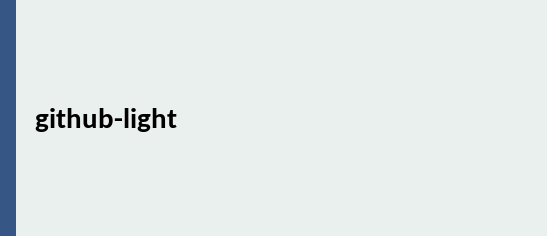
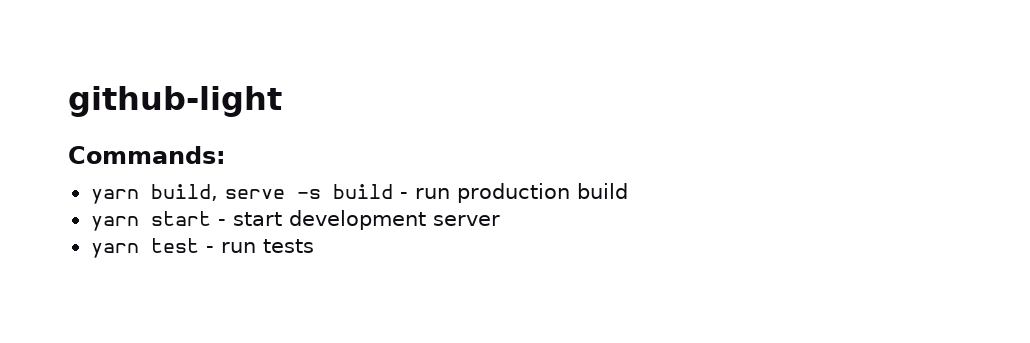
+ Commands:
+ yarn build, serve -s build - run production build
+ yarn start - start development server
+ yarn test - run tests

